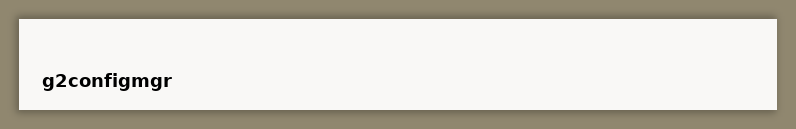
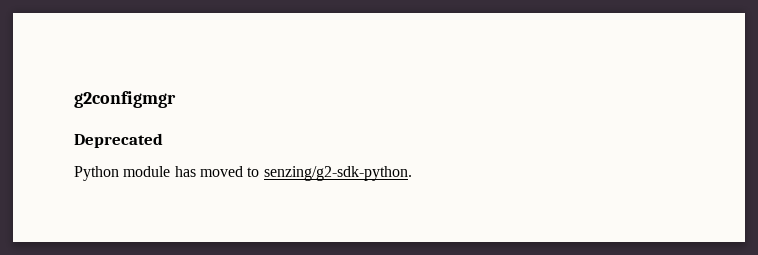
+ Deprecated
+ Python module has moved to senzing/g2-sdk-python.

